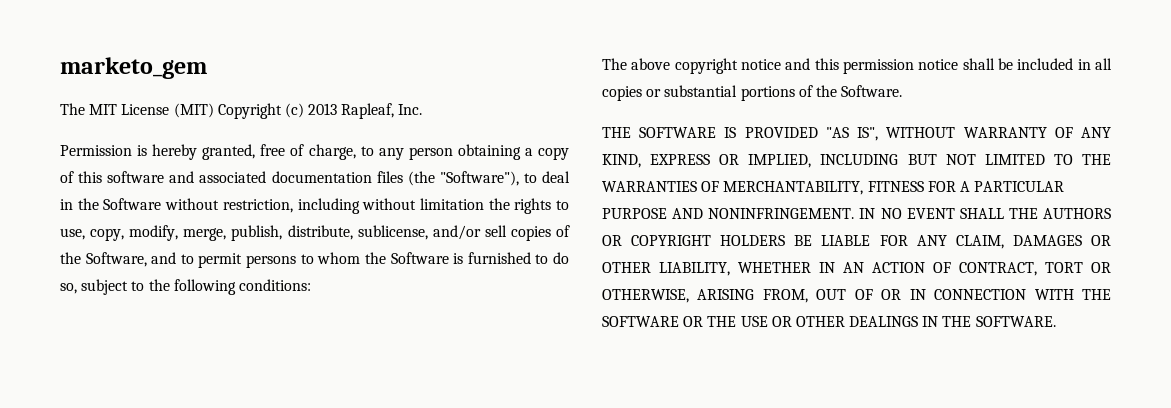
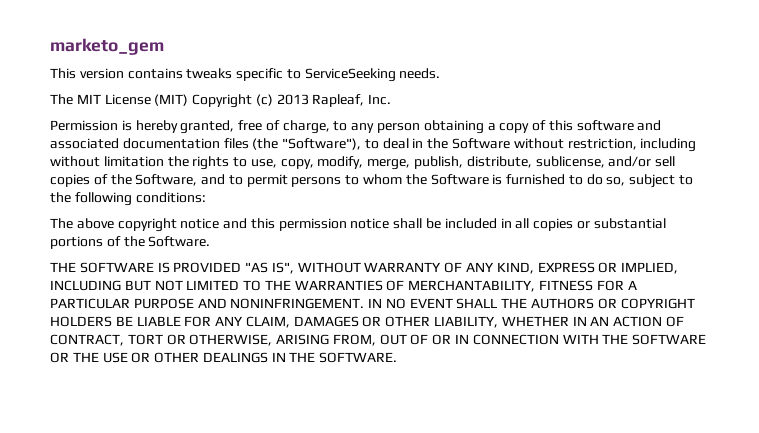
+ This version contains tweaks specific to ServiceSeeking needs.

